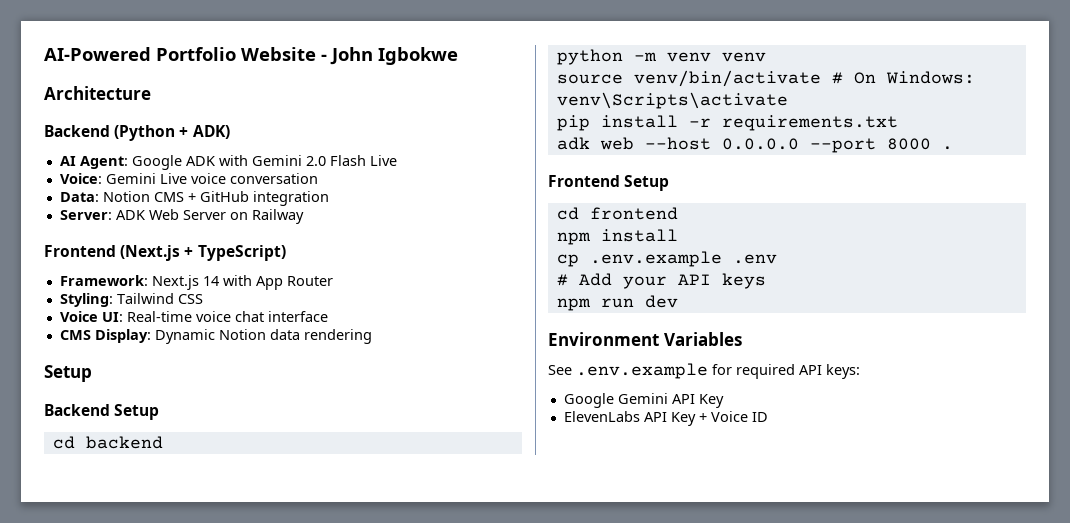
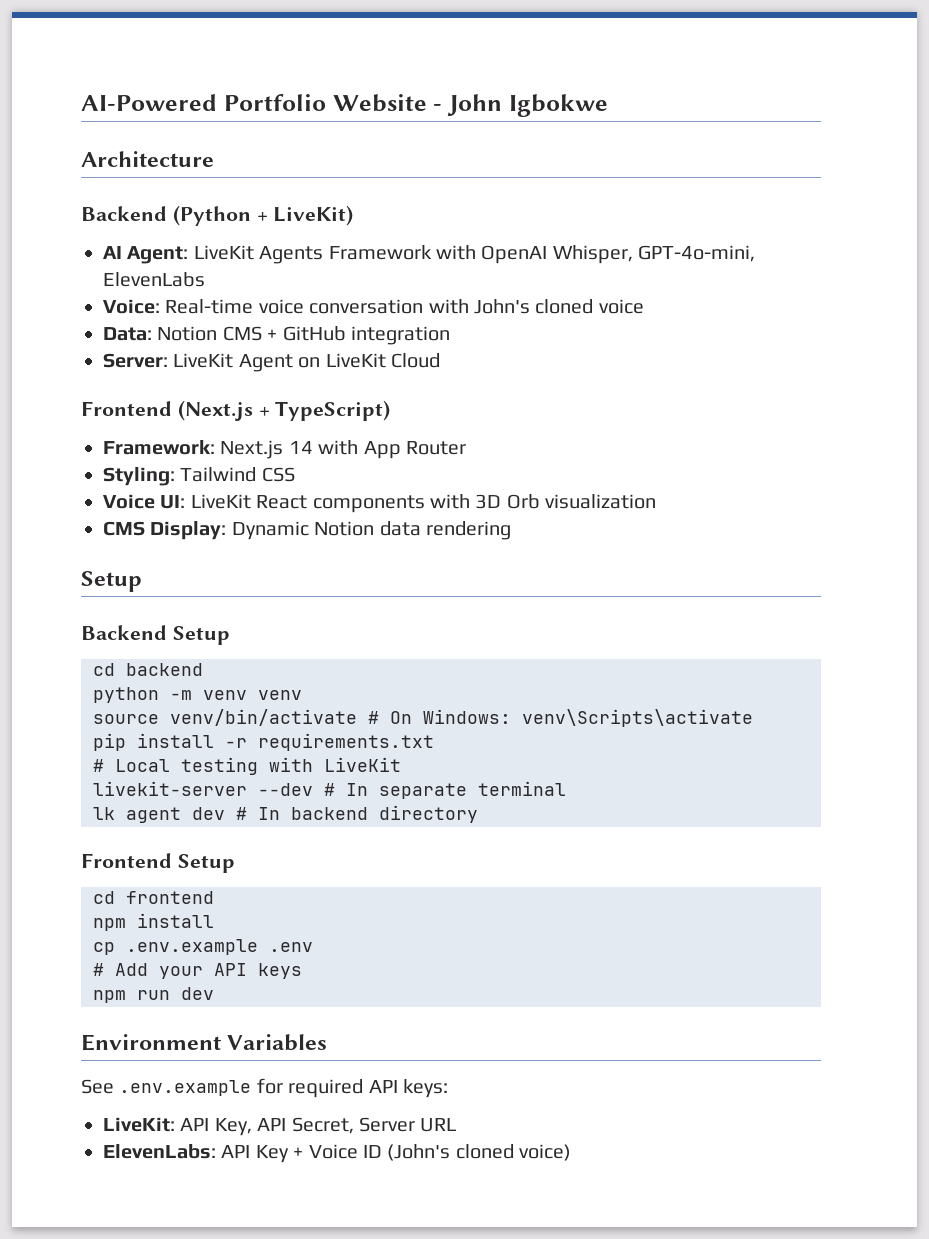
- Backend (Python + ADK)
+ Backend (Python + LiveKit)
- AI Agent: Google ADK with Gemini 2.0 Flash Live
+ AI Agent: LiveKit Agents Framework with OpenAI Whisper, GPT-4o-mini, ElevenLabs
- Voice: Gemini Live voice conversation
+ Voice: Real-time voice conversation with John's cloned voice
- Server: ADK Web Server on Railway
+ Server: LiveKit Agent on LiveKit Cloud
- Voice UI: Real-time voice chat interface
+ Voice UI: LiveKit React components with 3D Orb visualization
- adk web --host 0.0.0.0 --port 8000 .
+ # Local testing with LiveKit
+ livekit-server --dev # In separate terminal
+ lk agent dev # In backend directory
- Google Gemini API Key
- ElevenLabs API Key + Voice ID
+ LiveKit: API Key, API Secret, Server URL
+ ElevenLabs: API Key + Voice ID (John's cloned voice)

